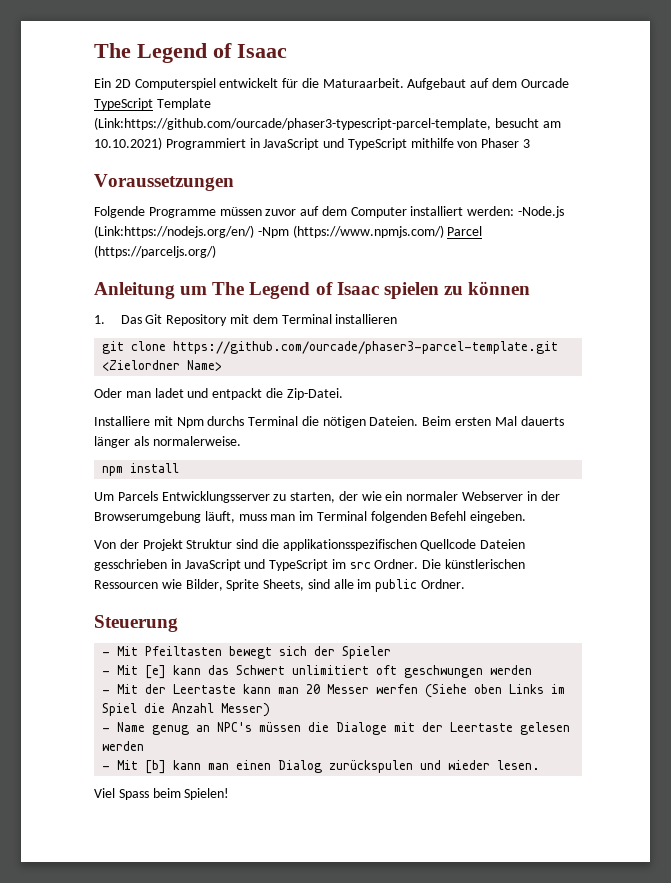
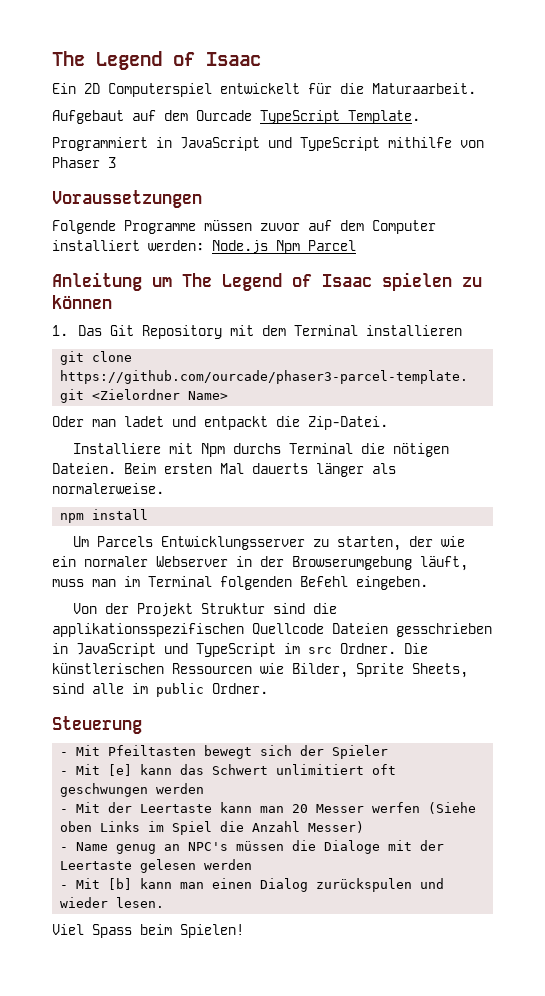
- Ein 2D Computerspiel entwickelt für die Maturaarbeit. Aufgebaut auf dem Ourcade TypeScript Template (Link:https://github.com/ourcade/phaser3-typescript-parcel-template, besucht am 10.10.2021) Programmiert in JavaScript und TypeScript mithilfe von Phaser 3
+ Ein 2D Computerspiel entwickelt für die Maturaarbeit.
+ Aufgebaut auf dem Ourcade TypeScript Template.
+ Programmiert in JavaScript und TypeScript mithilfe von Phaser 3
- Folgende Programme müssen zuvor auf dem Computer installiert werden: -Node.js (Link:https://nodejs.org/en/) -Npm (https://www.npmjs.com/) Parcel (https://parceljs.org/)
+ Folgende Programme müssen zuvor auf dem Computer installiert werden: Node.js Npm Parcel

